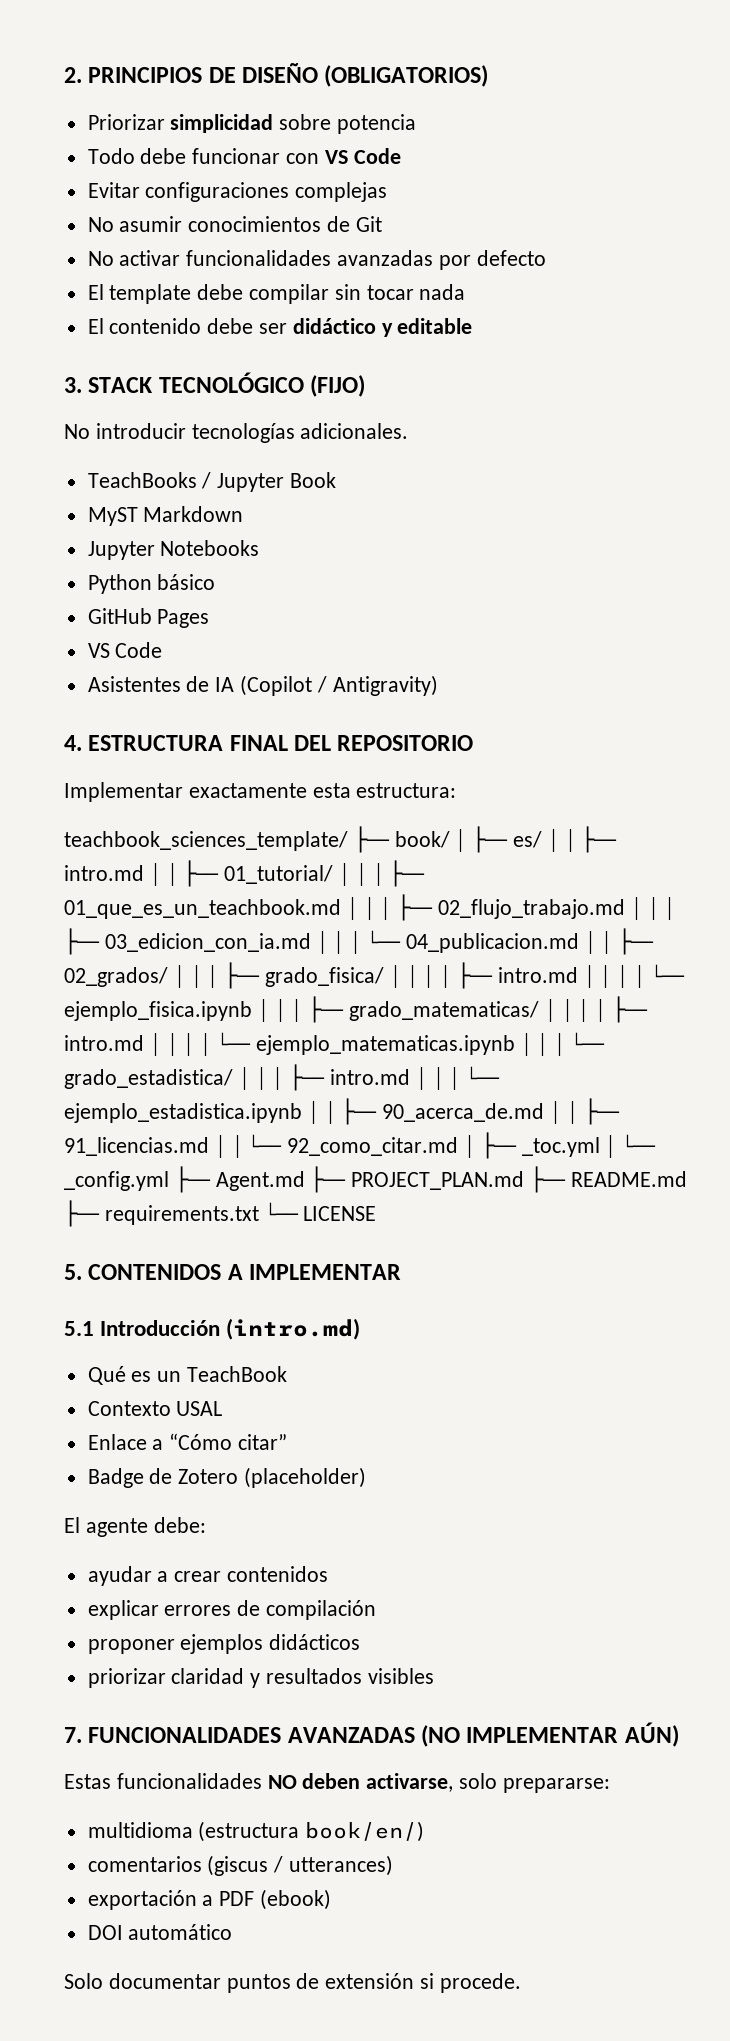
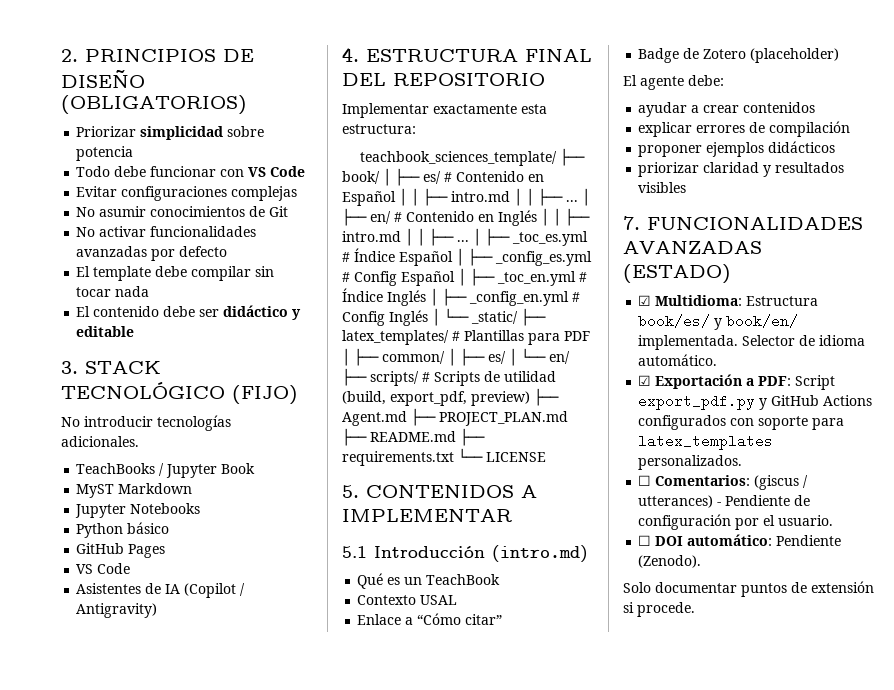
- teachbook_sciences_template/ ├── book/ │ ├── es/ │ │ ├── intro.md │ │ ├── 01_tutorial/ │ │ │ ├── 01_que_es_un_teachbook.md │ │ │ ├── 02_flujo_trabajo.md │ │ │ ├── 03_edicion_con_ia.md │ │ │ └── 04_publicacion.md │ │ ├── 02_grados/ │ │ │ ├── grado_fisica/ │ │ │ │ ├── intro.md │ │ │ │ └── ejemplo_fisica.ipynb │ │ │ ├── grado_matematicas/ │ │ │ │ ├── intro.md │ │ │ │ └── ejemplo_matematicas.ipynb │ │ │ └── grado_estadistica/ │ │ │ ├── intro.md │ │ │ └── ejemplo_estadistica.ipynb │ │ ├── 90_acerca_de.md │ │ ├── 91_licencias.md │ │ └── 92_como_citar.md │ ├── _toc.yml │ └── _config.yml ├── Agent.md ├── PROJECT_PLAN.md ├── README.md ├── requirements.txt └── LICENSE
+ teachbook_sciences_template/ ├── book/ │ ├── es/ # Contenido en Español │ │ ├── intro.md │ │ ├── ... │ ├── en/ # Contenido en Inglés │ │ ├── intro.md │ │ ├── ... │ ├── _toc_es.yml # Índice Español │ ├── _config_es.yml # Config Español │ ├── _toc_en.yml # Índice Inglés │ ├── _config_en.yml # Config Inglés │ └── _static/ ├── latex_templates/ # Plantillas para PDF │ ├── common/ │ ├── es/ │ └── en/ ├── scripts/ # Scripts de utilidad (build, export_pdf, preview) ├── Agent.md ├── PROJECT_PLAN.md ├── README.md ├── requirements.txt └── LICENSE
- 7. FUNCIONALIDADES AVANZADAS (NO IMPLEMENTAR AÚN)
- Estas funcionalidades NO deben activarse, solo prepararse:
- multidioma (estructura book/en/)
- comentarios (giscus / utterances)
- exportación a PDF (ebook)
- DOI automático
+ 7. FUNCIONALIDADES AVANZADAS (ESTADO)
+ ☑ Multidioma: Estructura book/es/ y book/en/ implementada. Selector de idioma automático.
+ ☑ Exportación a PDF: Script export_pdf.py y GitHub Actions configurados con soporte para latex_templates personalizados.
+ ☐ Comentarios: (giscus / utterances) - Pendiente de configuración por el usuario.
+ ☐ DOI automático: Pendiente (Zenodo).

